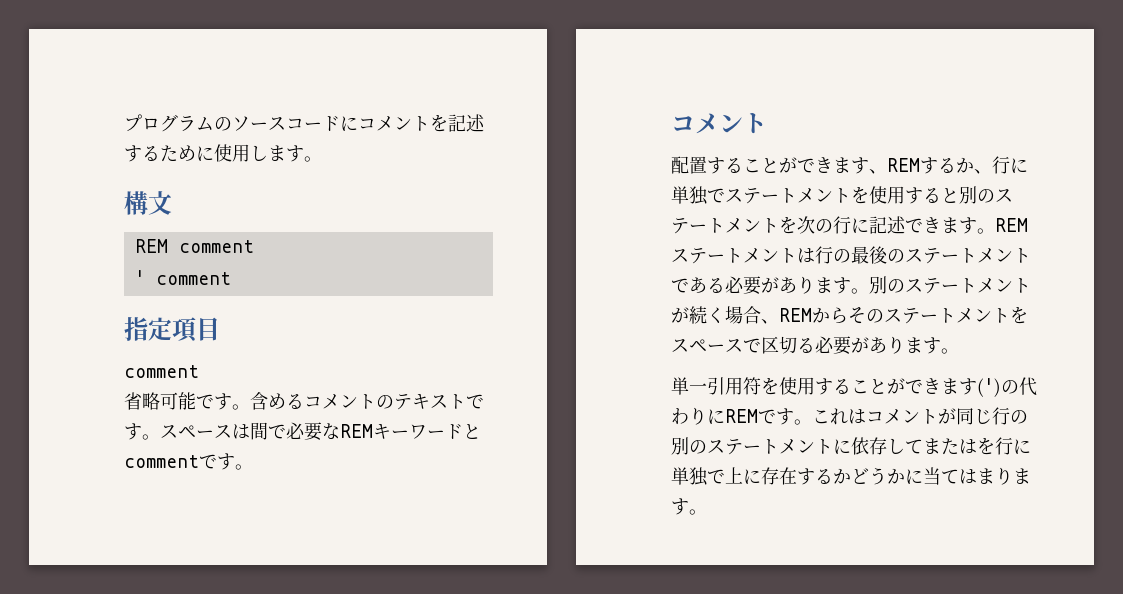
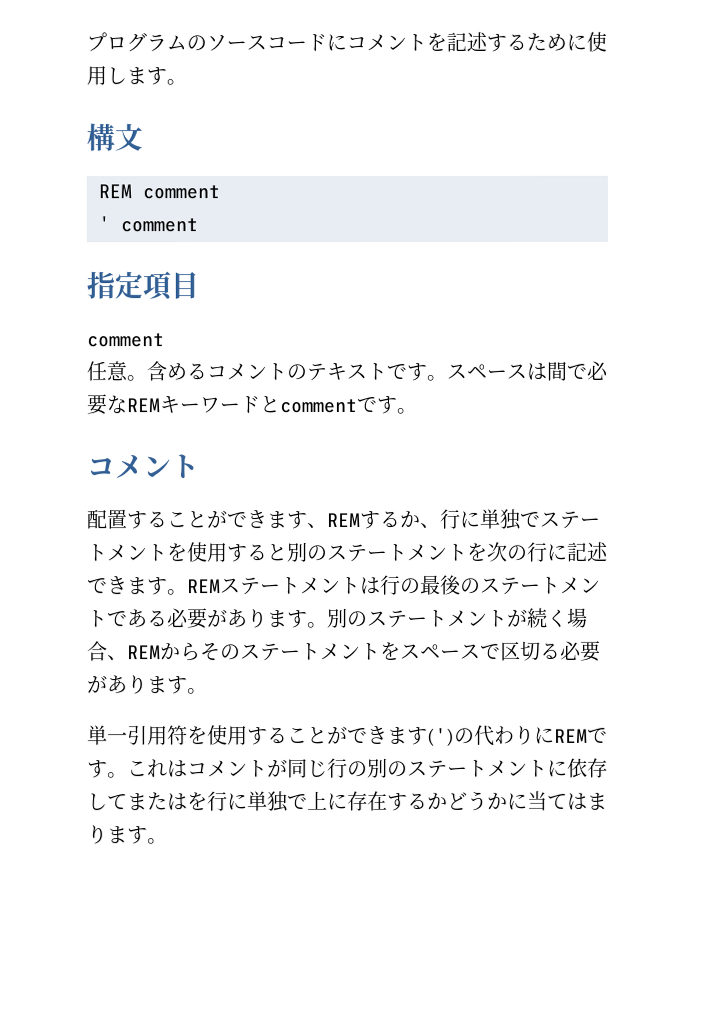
- 省略可能です。
+ 任意。

